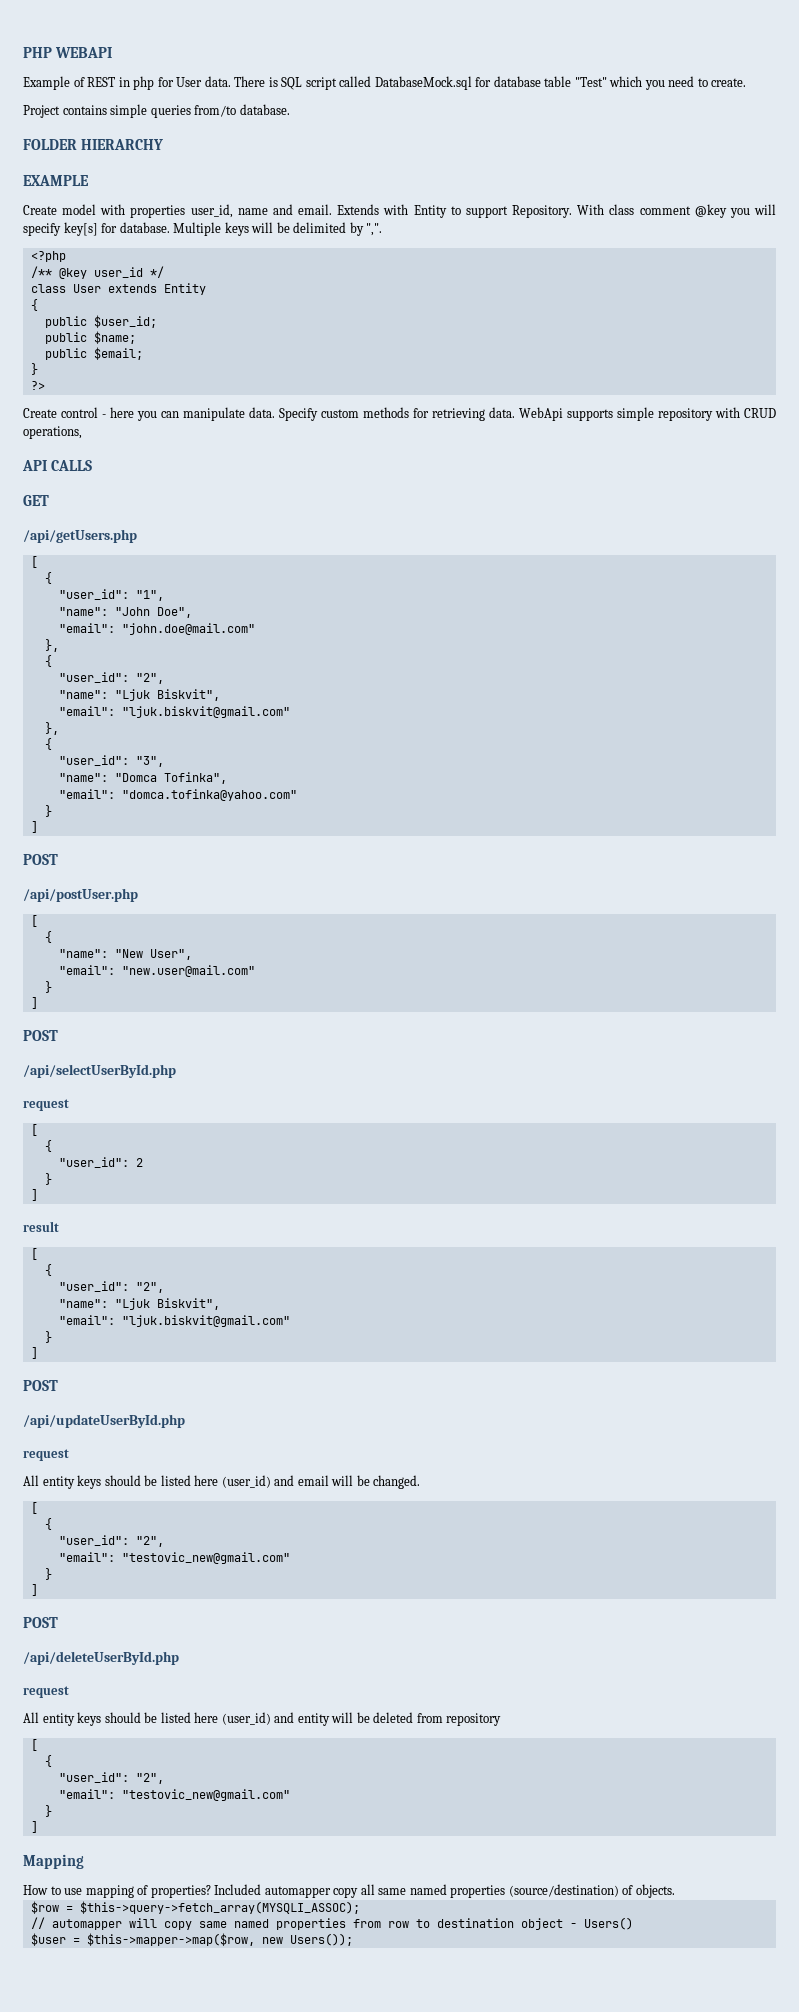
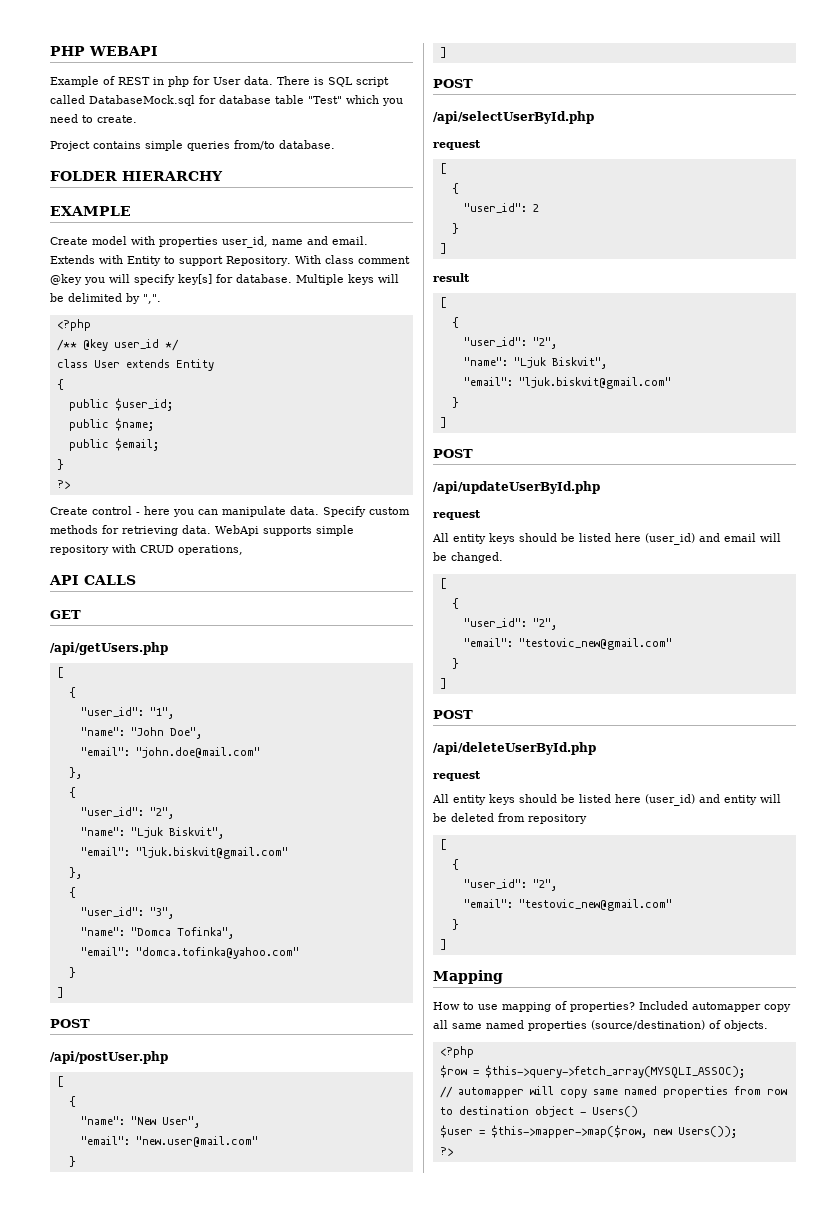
  Included automapper copy all same named properties (source/destination) of objects.
+ <?php
  $user = $this->mapper->map($row, new Users());
+ ?>

